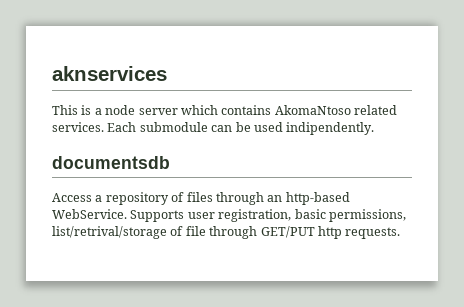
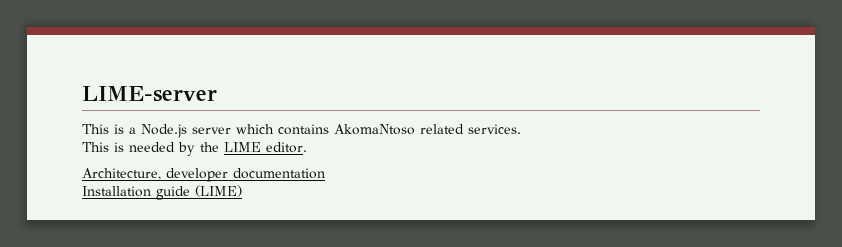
- aknservices
+ LIME-server
- This is a node server which contains AkomaNtoso related services. Each submodule can be used indipendently.
- documentsdb
- Access a repository of files through an http-based WebService. Supports user registration, basic permissions, list/retrival/storage of file through GET/PUT http requests.
+ This is a Node.js server which contains AkomaNtoso related services.
+ This is needed by the LIME editor.
+ Architecture, developer documentation
+ Installation guide (LIME)

